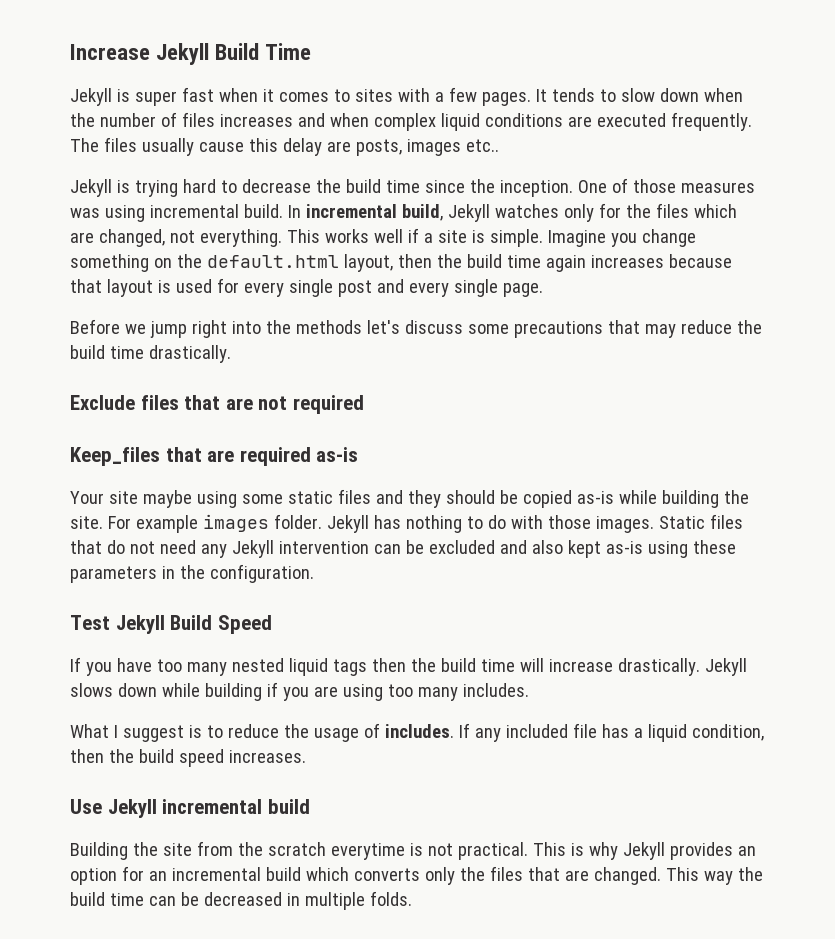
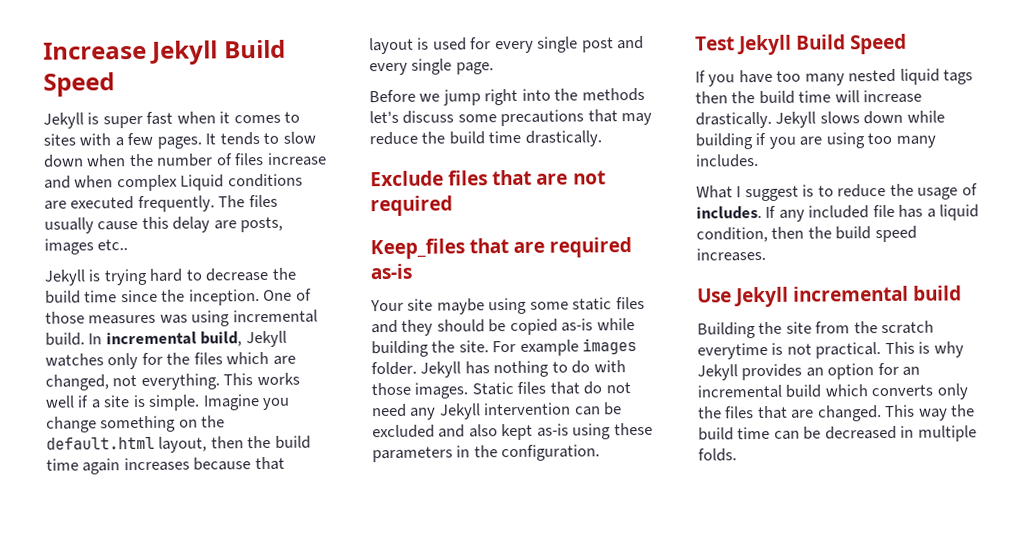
- Increase Jekyll Build Time
+ Increase Jekyll Build Speed
- It tends to slow down when the number of files increases and when complex liquid conditions are executed frequently.
+ It tends to slow down when the number of files increase and when complex Liquid conditions are executed frequently.

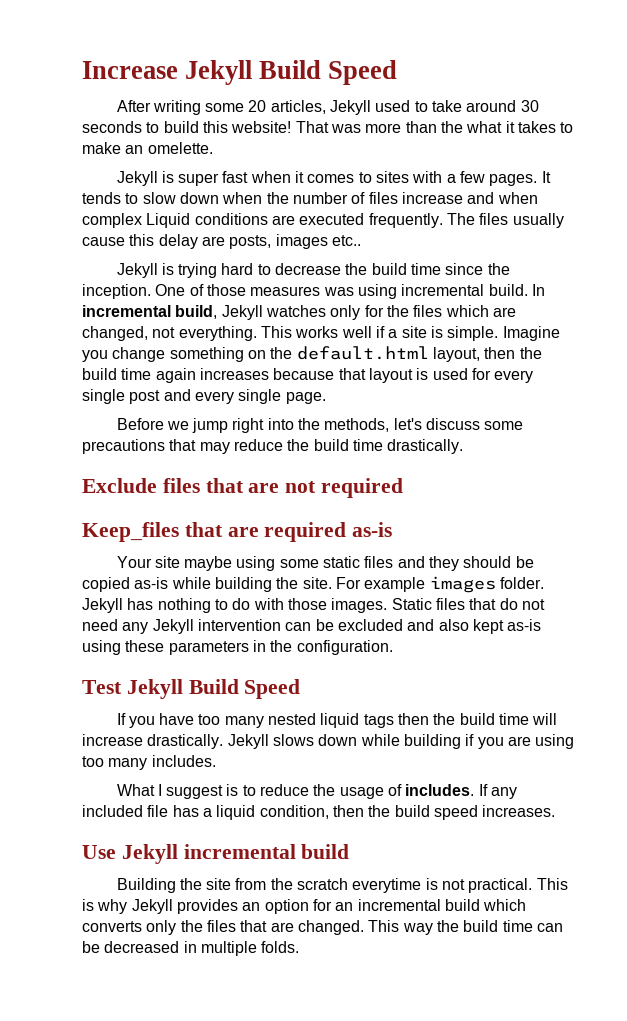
+ After writing some 20 articles, Jekyll used to take around 30 seconds to build this website! That was more than the what it takes to make an omelette.
- Before we jump right into the methods let's discuss some precautions that may reduce the build time drastically.
+ Before we jump right into the methods, let's discuss some precautions that may reduce the build time drastically.

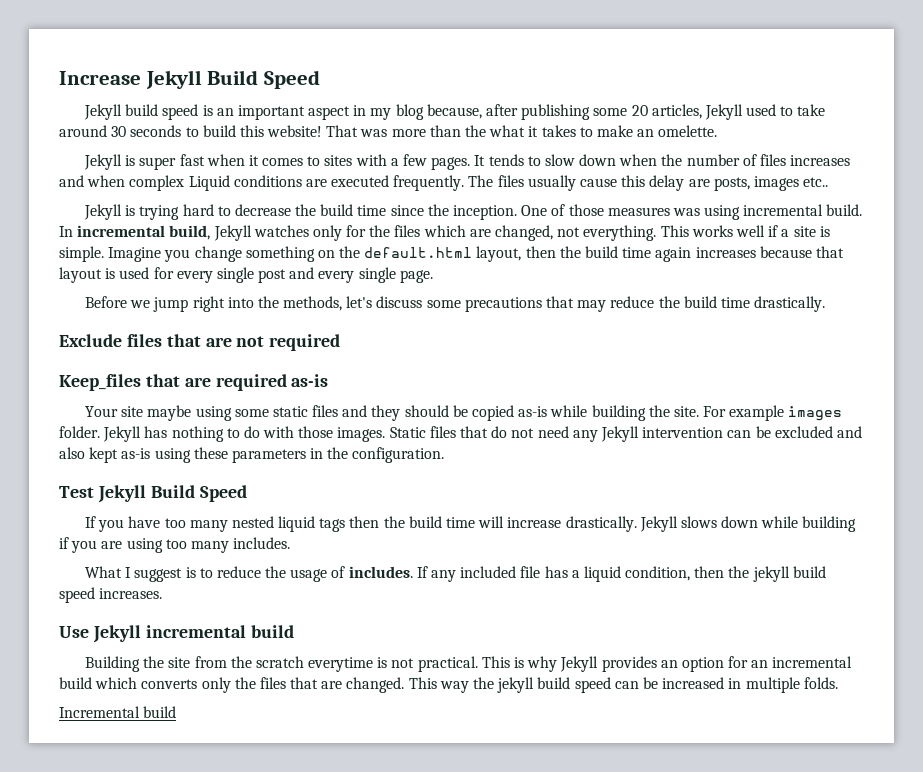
- After writing some 20 articles, Jekyll used to take around 30 seconds to build this website!
+ Jekyll build speed is an important aspect in my blog because, after publishing some 20 articles, Jekyll used to take around 30 seconds to build this website!
- It tends to slow down when the number of files increase and when complex Liquid conditions are executed frequently.
+ It tends to slow down when the number of files increases and when complex Liquid conditions are executed frequently.
- If any included file has a liquid condition, then the build speed increases.
+ If any included file has a liquid condition, then the jekyll build speed increases.
- This way the build time can be decreased in multiple folds.
+ This way the jekyll build speed can be increased in multiple folds.
+ Incremental build

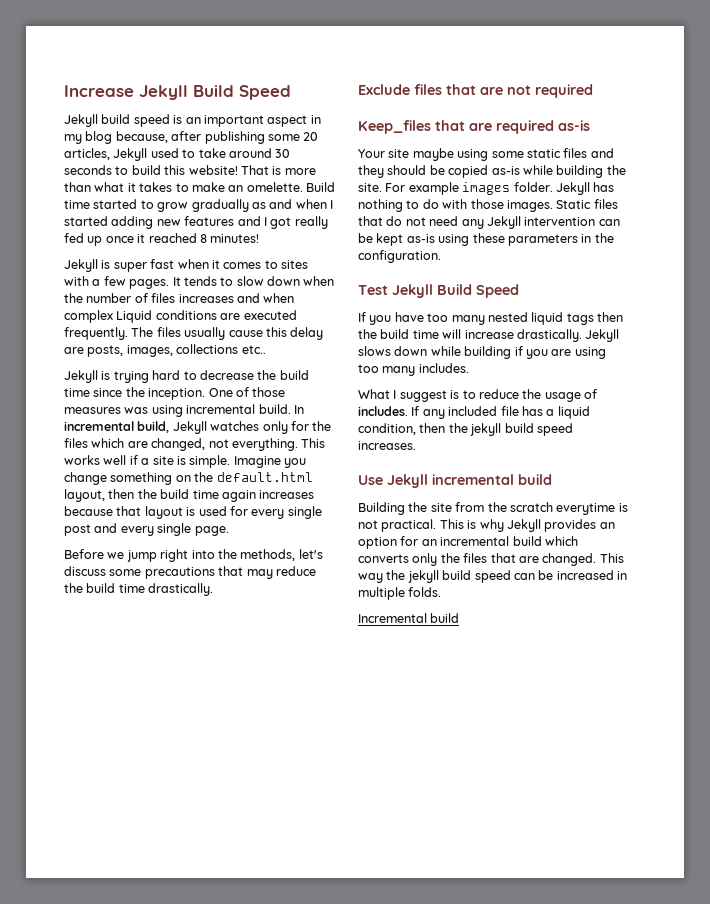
- That was more than the what it takes to make an omelette.
+ That is more than what it takes to make an omelette. Build time started to grow gradually as and when I started adding new features and I got really fed up once it reached 8 minutes!
- The files usually cause this delay are posts, images etc..
+ The files usually cause this delay are posts, images, collections etc..
- Static files that do not need any Jekyll intervention can be excluded and also kept as-is using these parameters in the configuration.
+ Static files that do not need any Jekyll intervention can be kept as-is using these parameters in the configuration.

